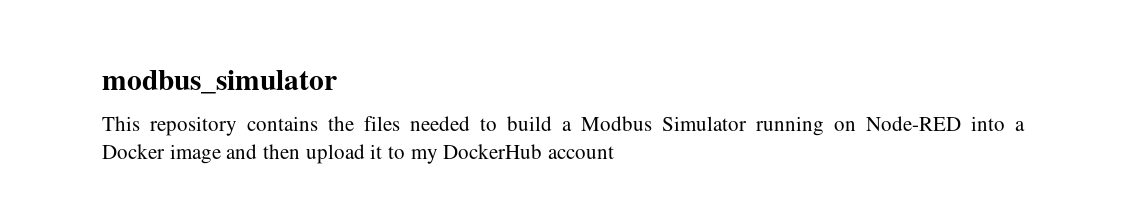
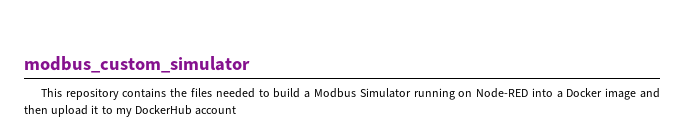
- modbus_simulator
+ modbus_custom_simulator

